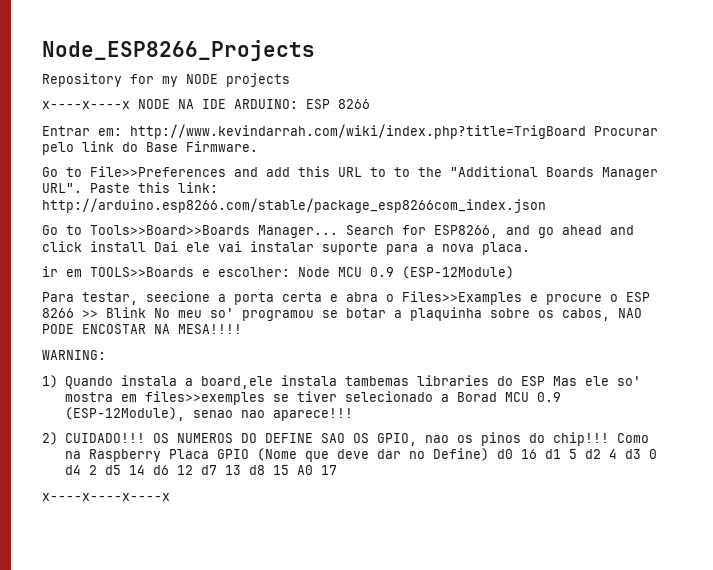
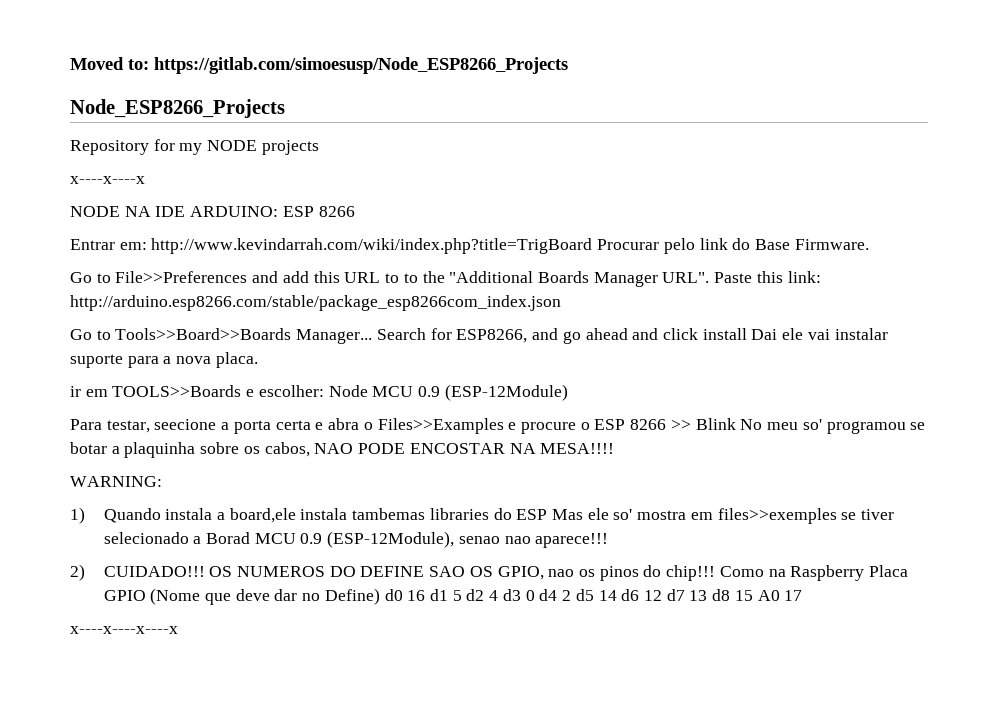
+ Moved to: https://gitlab.com/simoesusp/Node_ESP8266_Projects
- x----x----x NODE NA IDE ARDUINO: ESP 8266
+ x----x----x
+ NODE NA IDE ARDUINO: ESP 8266

